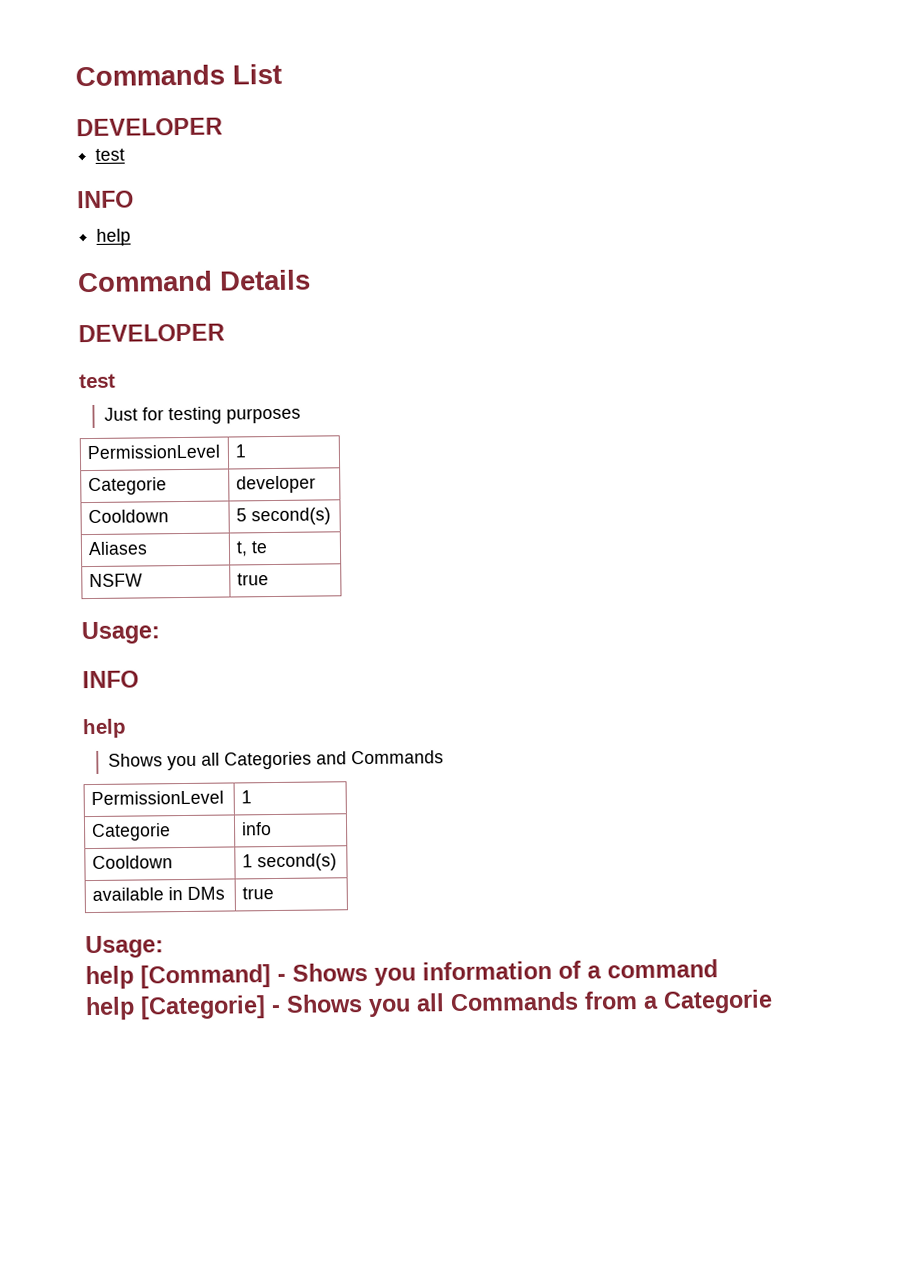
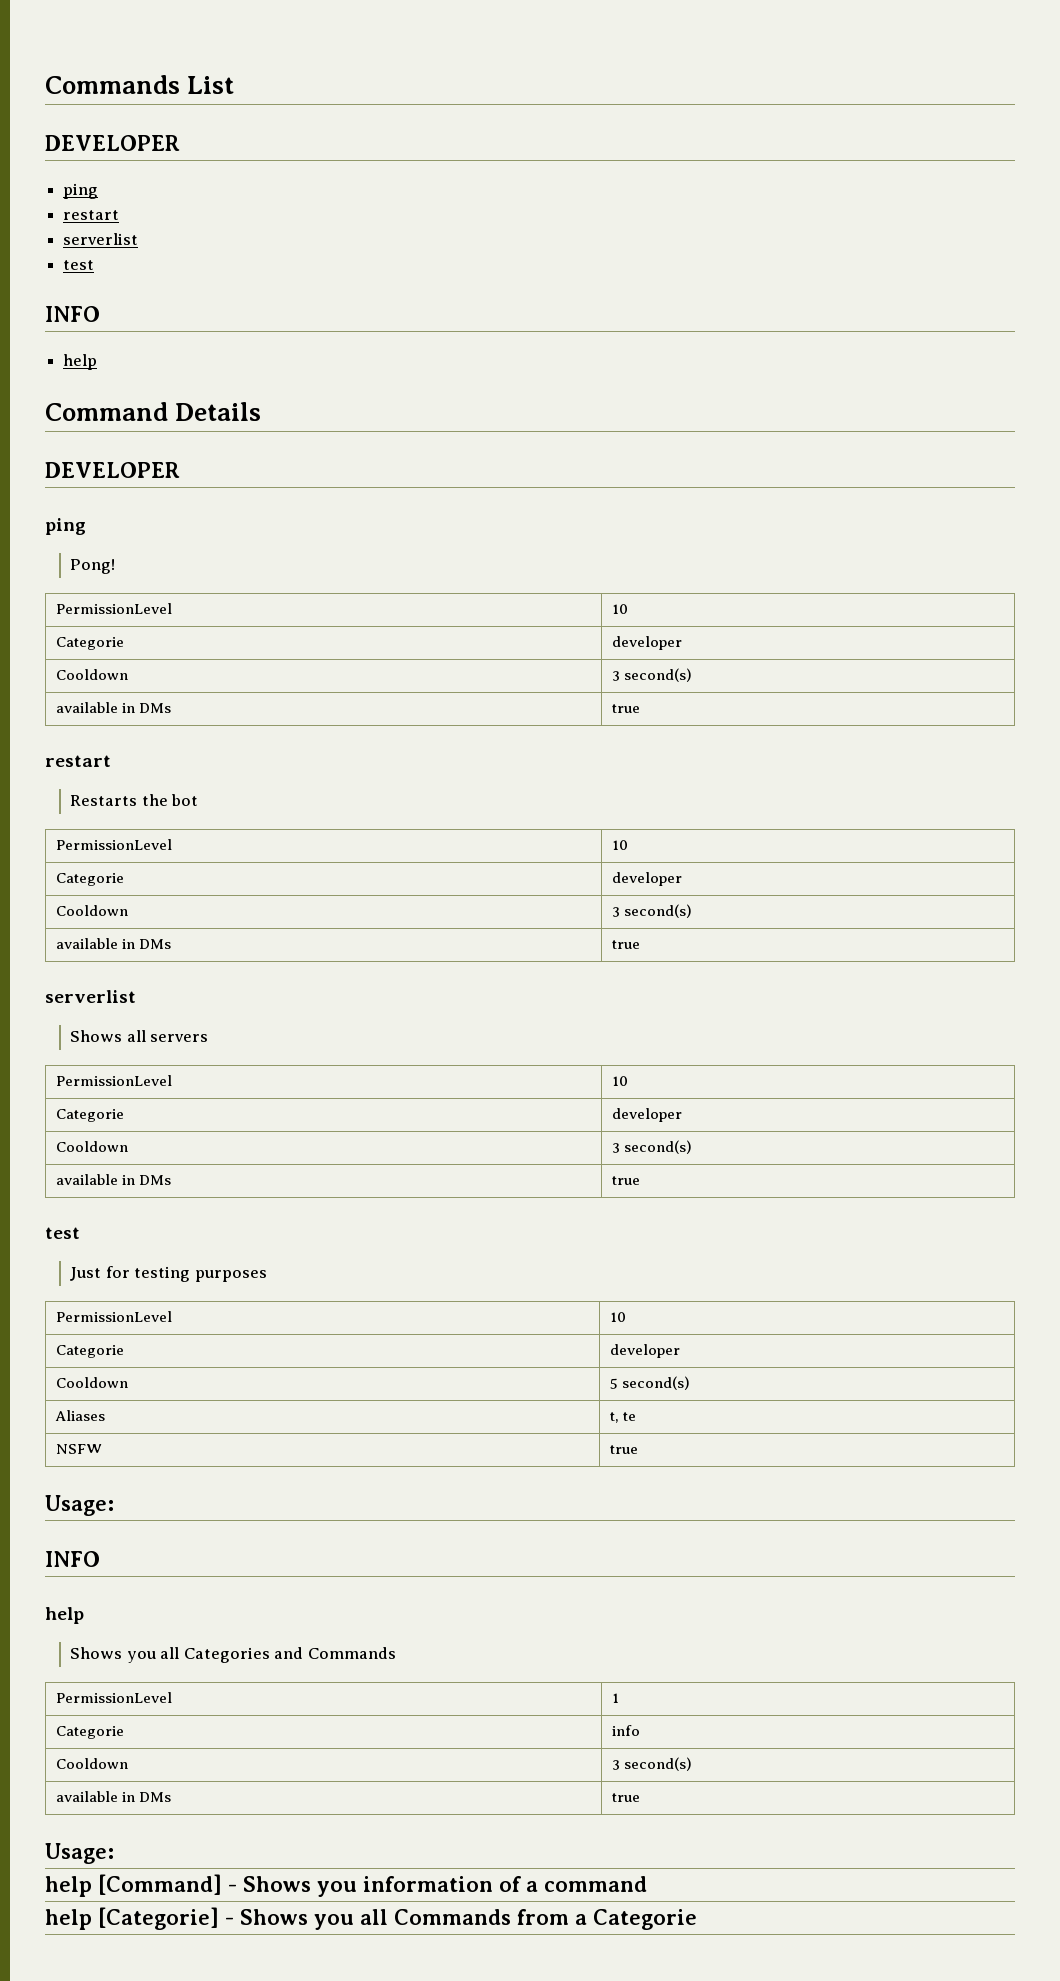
  Commands List
  DEVELOPER
+ ping
+ restart
+ serverlist
  Command Details
  DEVELOPER
+ ping
+ Pong!
+ PermissionLevel | 10
+ Categorie | developer
+ Cooldown | 3 second(s)
+ available in DMs | true
+ restart
+ Restarts the bot
+ PermissionLevel | 10
+ Categorie | developer
+ Cooldown | 3 second(s)
+ available in DMs | true
+ serverlist
+ Shows all servers
+ PermissionLevel | 10
+ Categorie | developer
+ Cooldown | 3 second(s)
+ available in DMs | true
  Just for testing purposes
- PermissionLevel | 1
+ PermissionLevel | 10
  Categorie | info
- Cooldown | 1 second(s)
+ Cooldown | 3 second(s)

